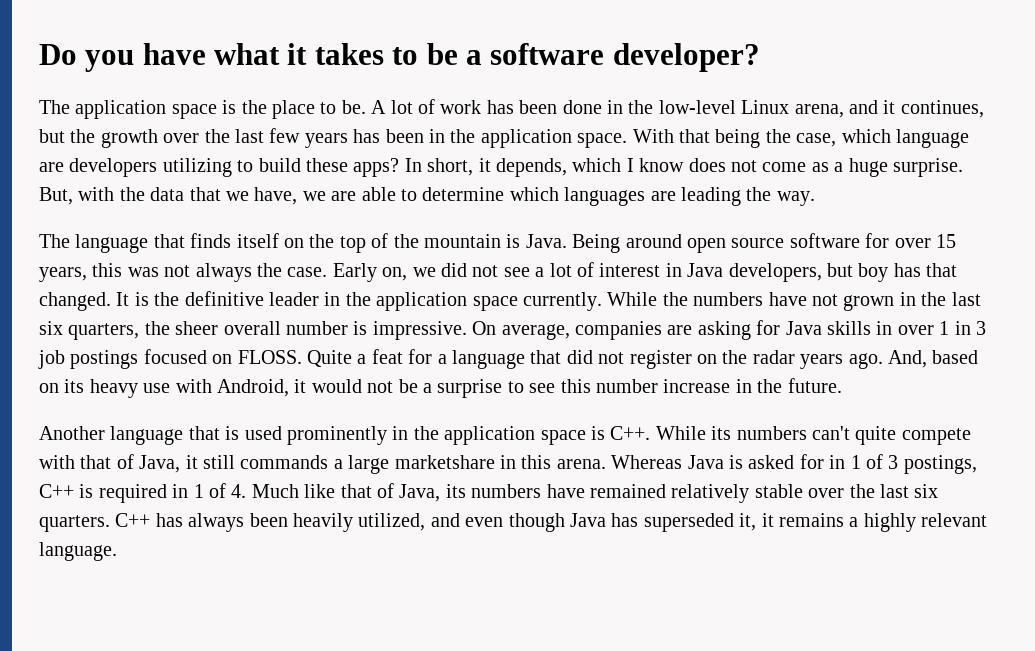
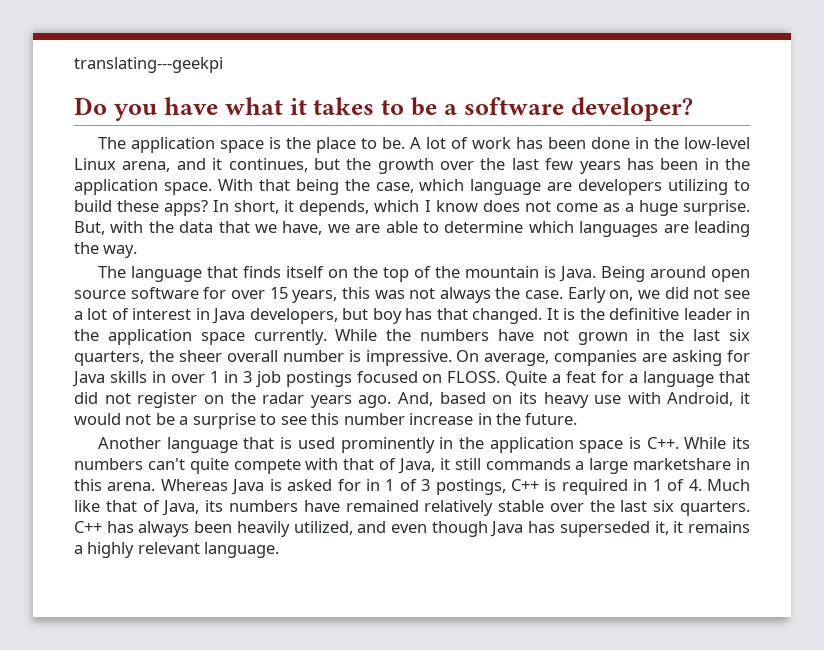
+ translating---geekpi

